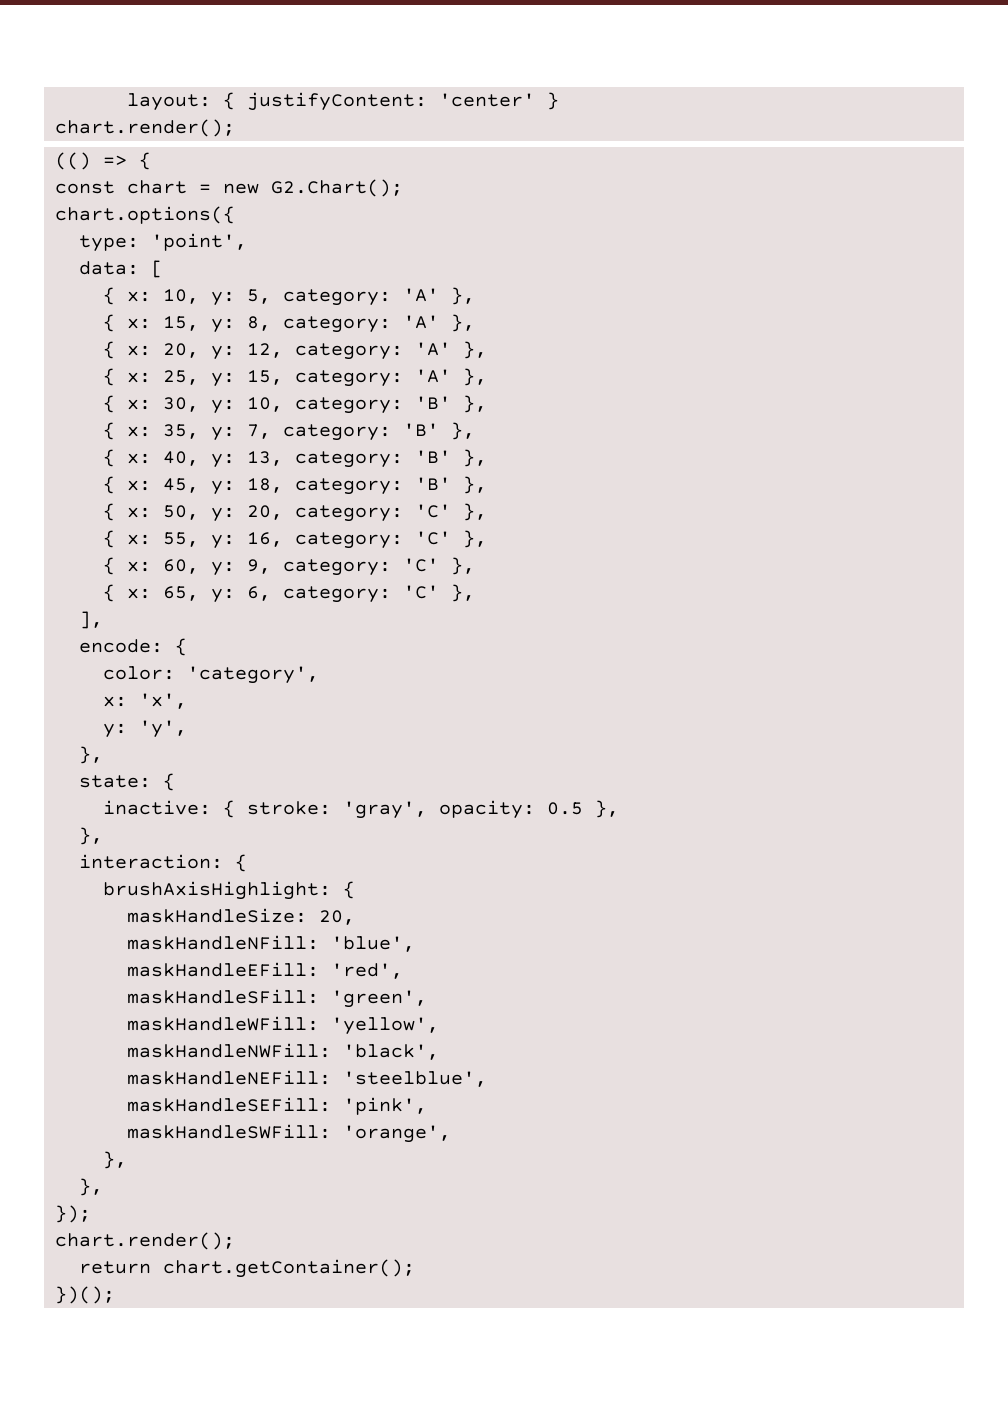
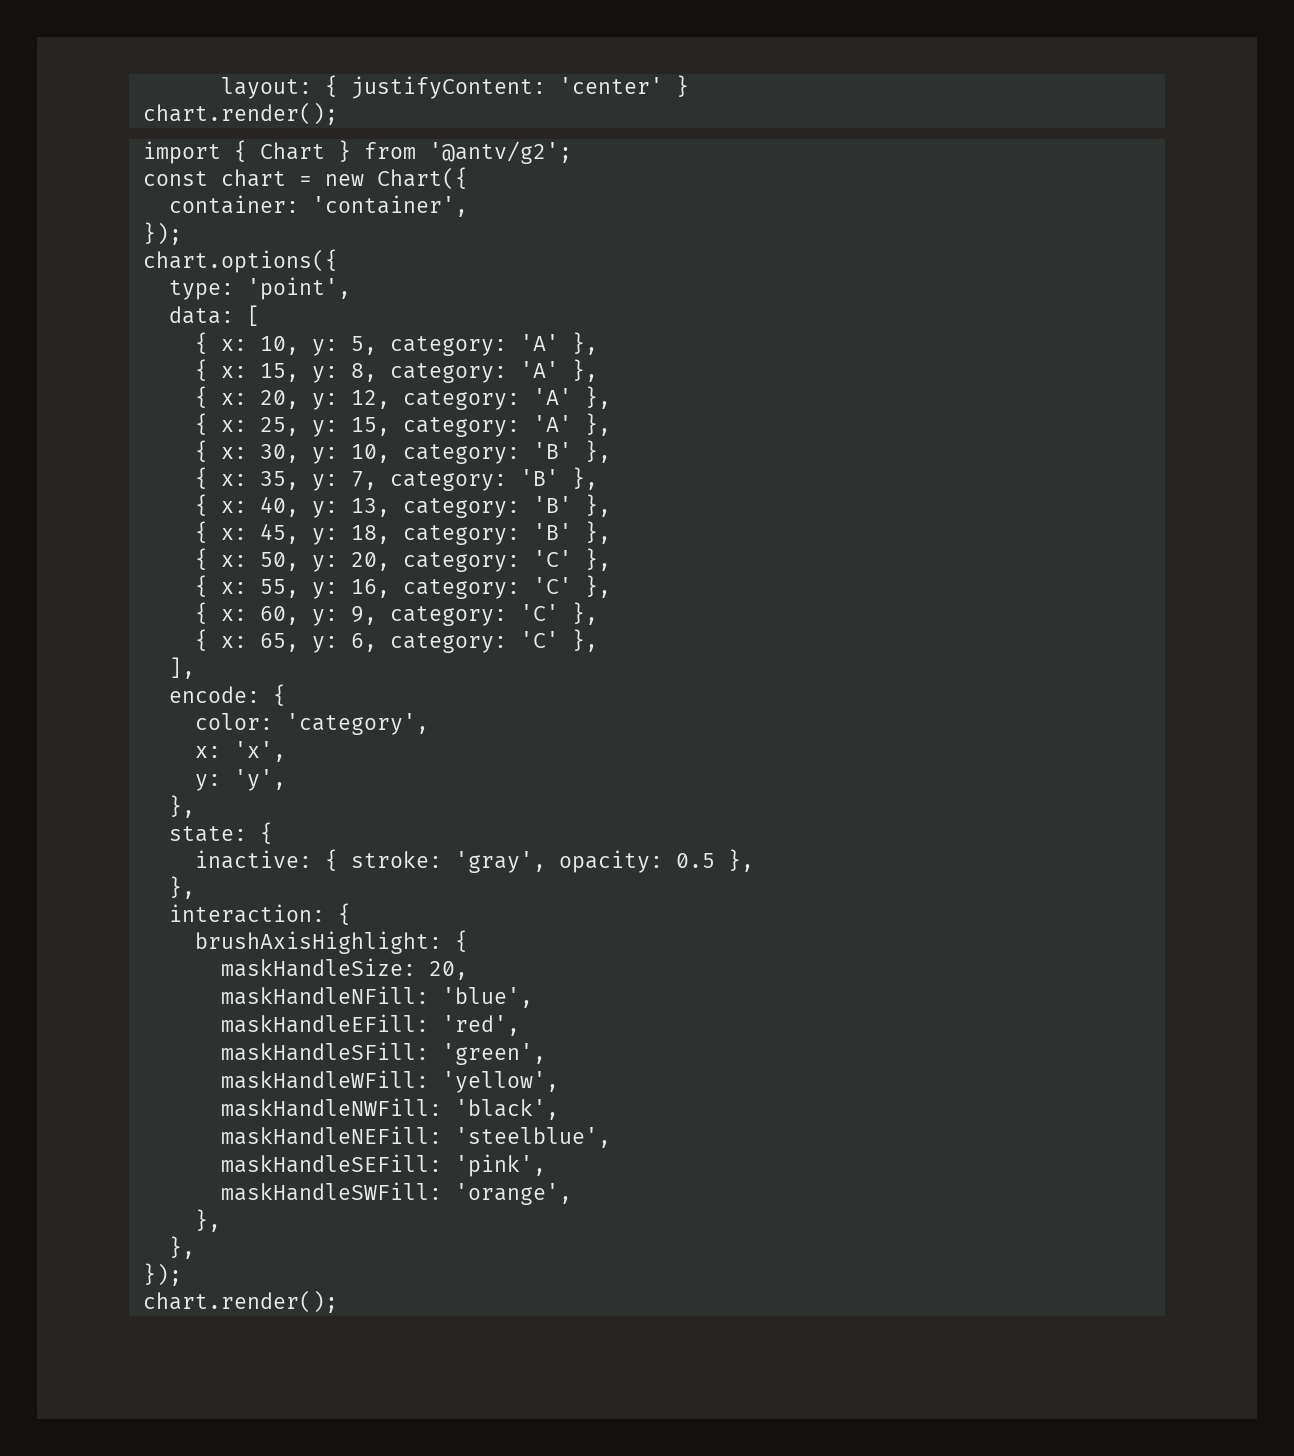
- (() => {
+ import { Chart } from '@antv/g2';
- const chart = new G2.Chart();
+ const chart = new Chart({
+ container: 'container',
+ });
- return chart.getContainer();
- })();

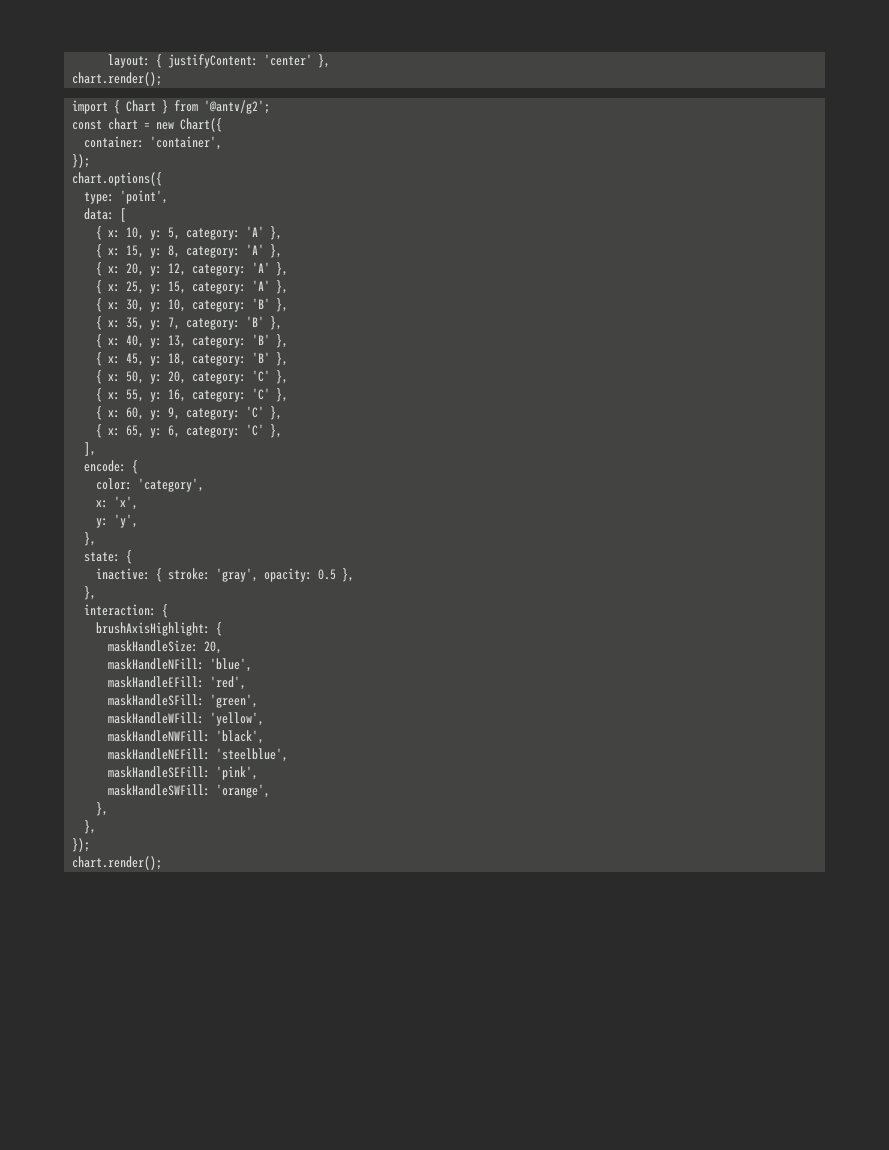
- layout: { justifyContent: 'center' }
+ layout: { justifyContent: 'center' },

